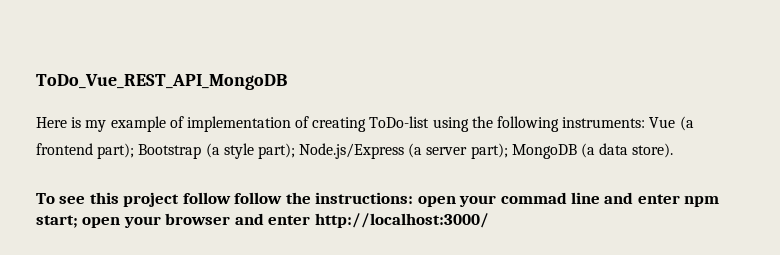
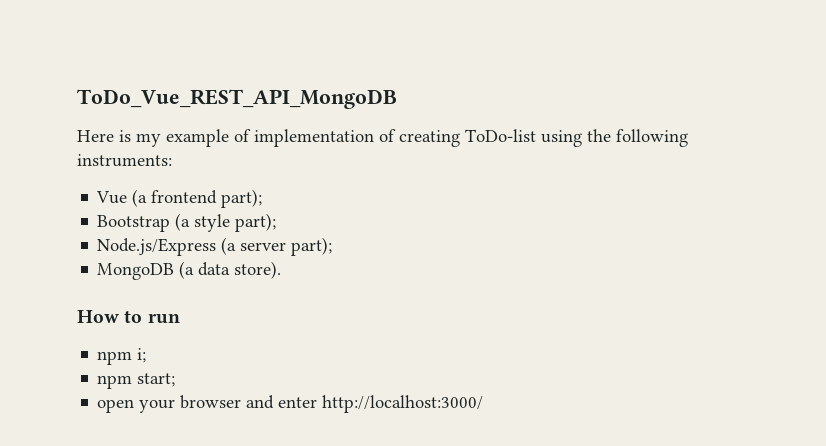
- Here is my example of implementation of creating ToDo-list using the following instruments: Vue (a frontend part); Bootstrap (a style part); Node.js/Express (a server part); MongoDB (a data store).
+ Here is my example of implementation of creating ToDo-list using the following instruments:
+ Vue (a frontend part);
+ Bootstrap (a style part);
+ Node.js/Express (a server part);
+ MongoDB (a data store).
- To see this project follow follow the instructions: open your commad line and enter npm start; open your browser and enter http://localhost:3000/
+ How to run
+ npm i;
+ npm start;
+ open your browser and enter http://localhost:3000/

